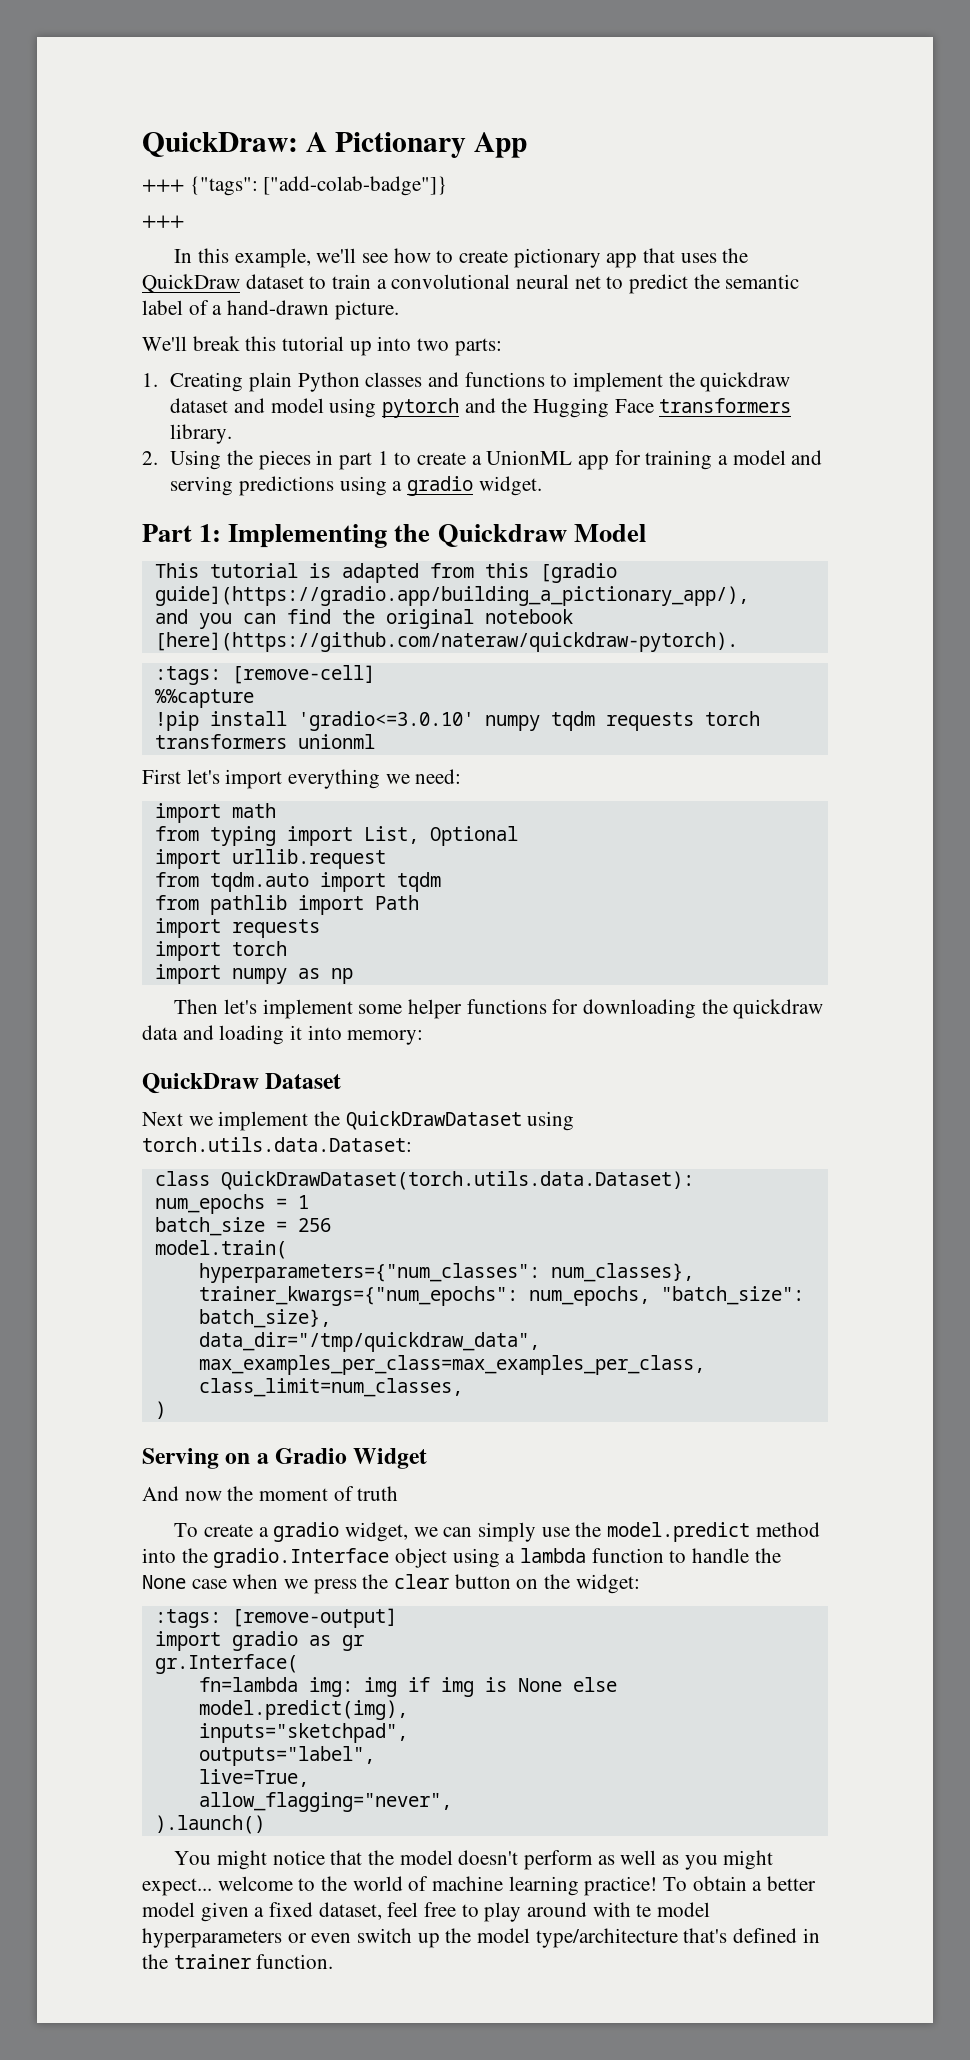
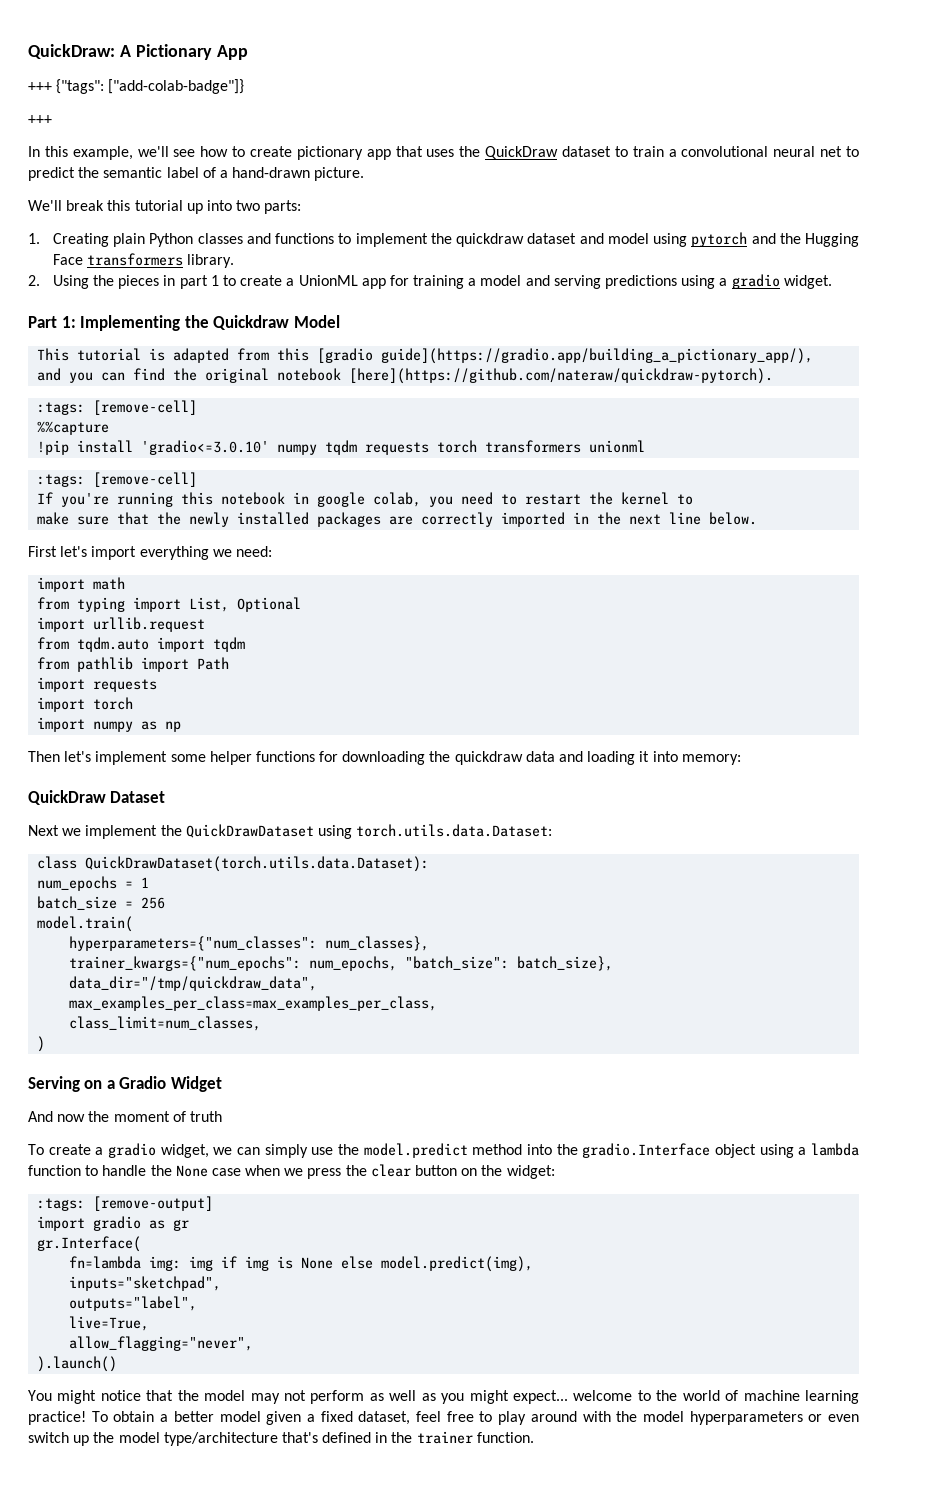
  !pip install 'gradio<=3.0.10' numpy tqdm requests torch transformers unionml
+ :tags: [remove-cell]
+ If you're running this notebook in google colab, you need to restart the kernel to
+ make sure that the newly installed packages are correctly imported in the next line below.
- You might notice that the model doesn't perform as well as you might expect... welcome to the world of machine learning practice!
+ You might notice that the model may not perform as well as you might expect... welcome to the world of machine learning practice!
- To obtain a better model given a fixed dataset, feel free to play around with te model hyperparameters or even switch up the model type/architecture that's defined in the trainer function.
+ To obtain a better model given a fixed dataset, feel free to play around with the model hyperparameters or even switch up the model type/architecture that's defined in the trainer function.

